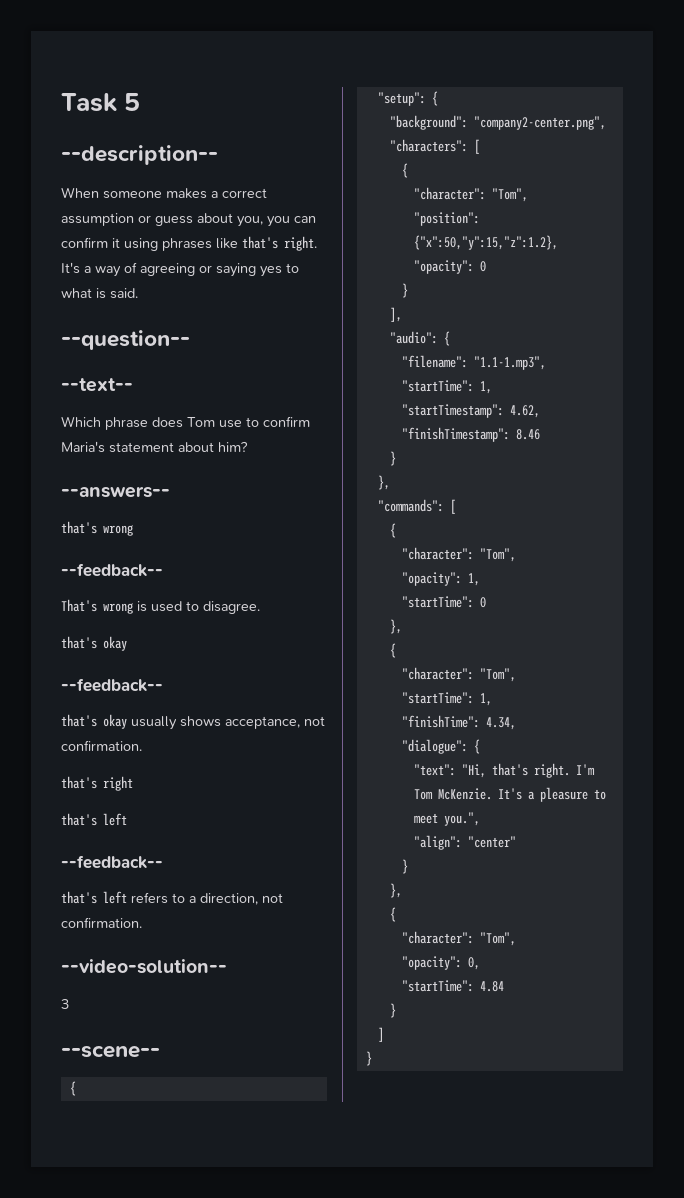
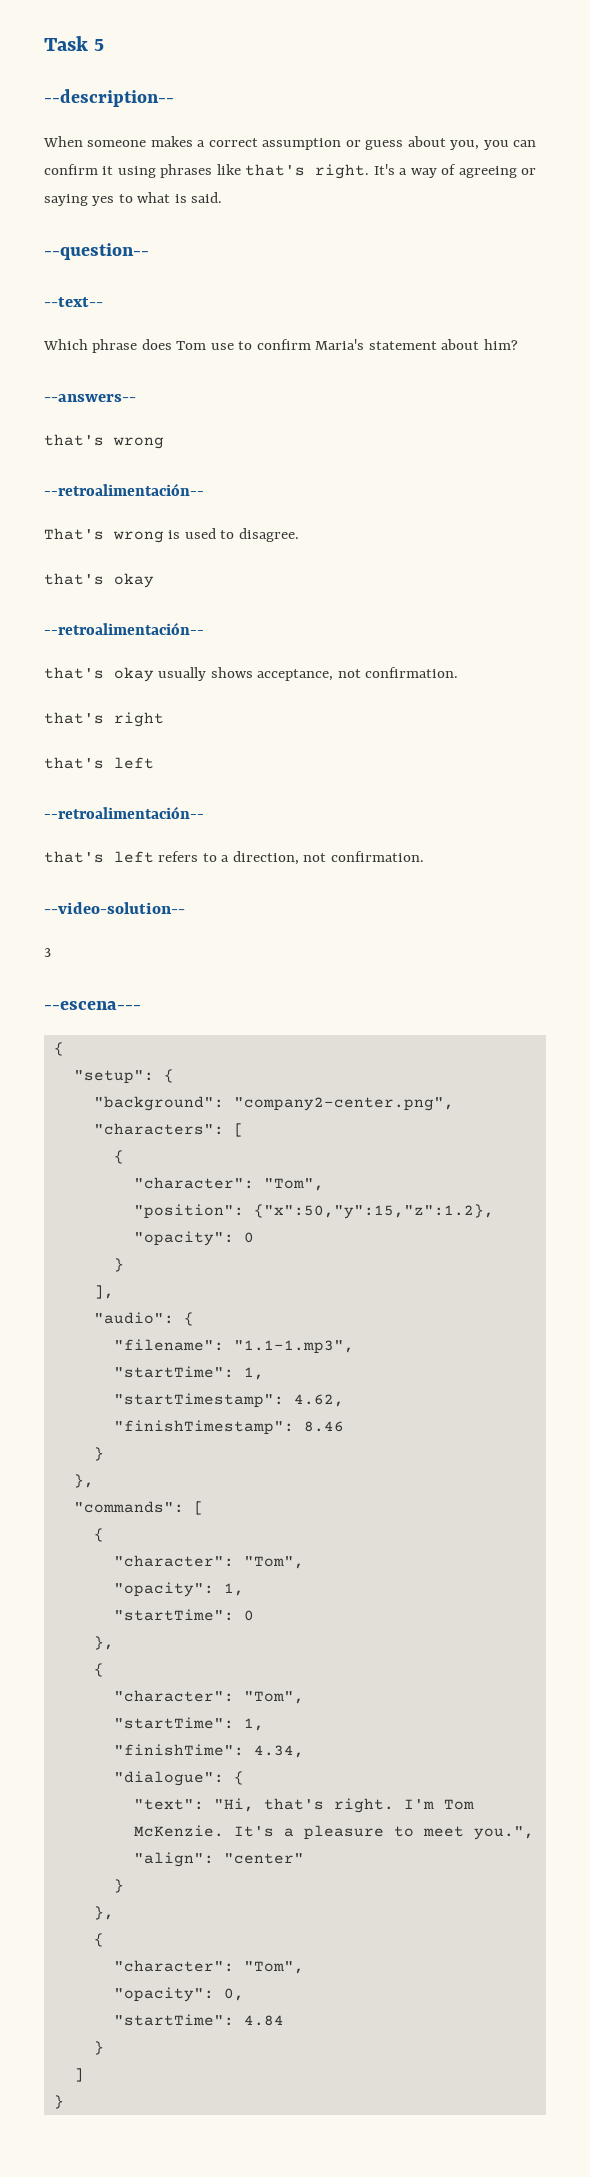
  that's wrong
- --feedback--
+ --retroalimentación--
  That's wrong is used to disagree.
  that's okay
- --feedback--
+ --retroalimentación--
  that's right
  that's left
- --feedback--
+ --retroalimentación--
- --scene--
+ --escena---

